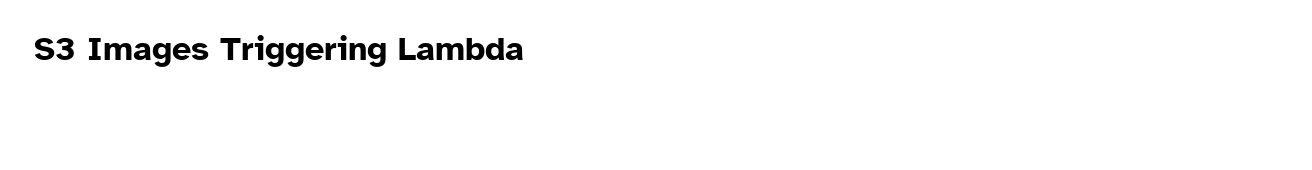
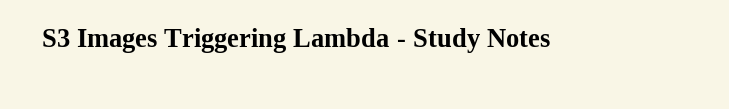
- S3 Images Triggering Lambda
+ S3 Images Triggering Lambda - Study Notes

